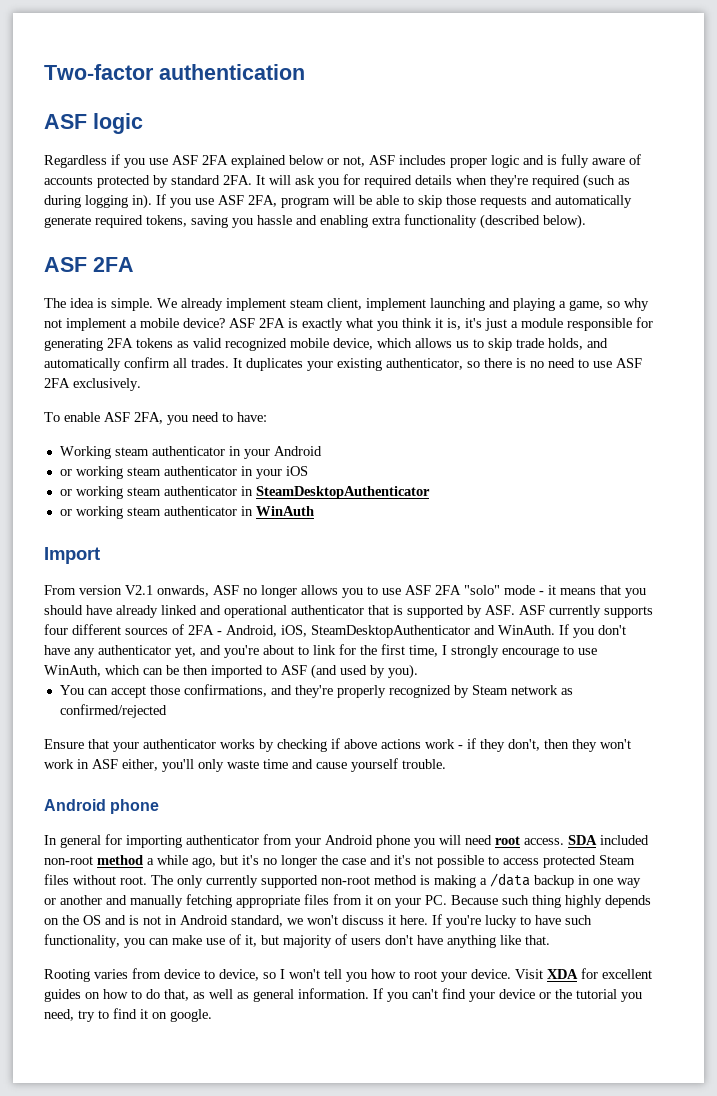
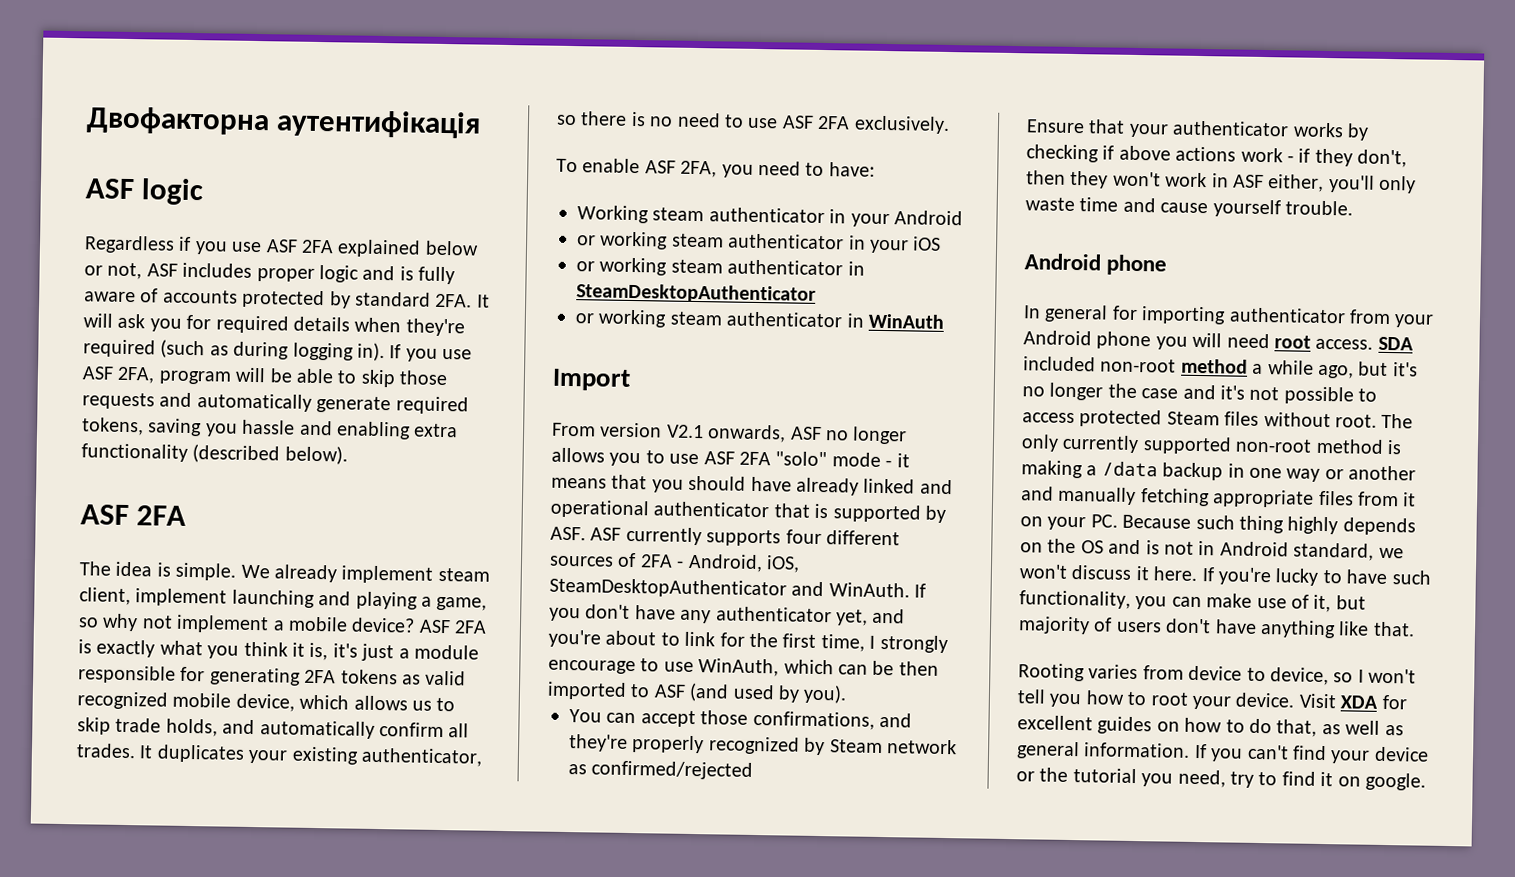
- Two-factor authentication
+ Двофакторна аутентифікація

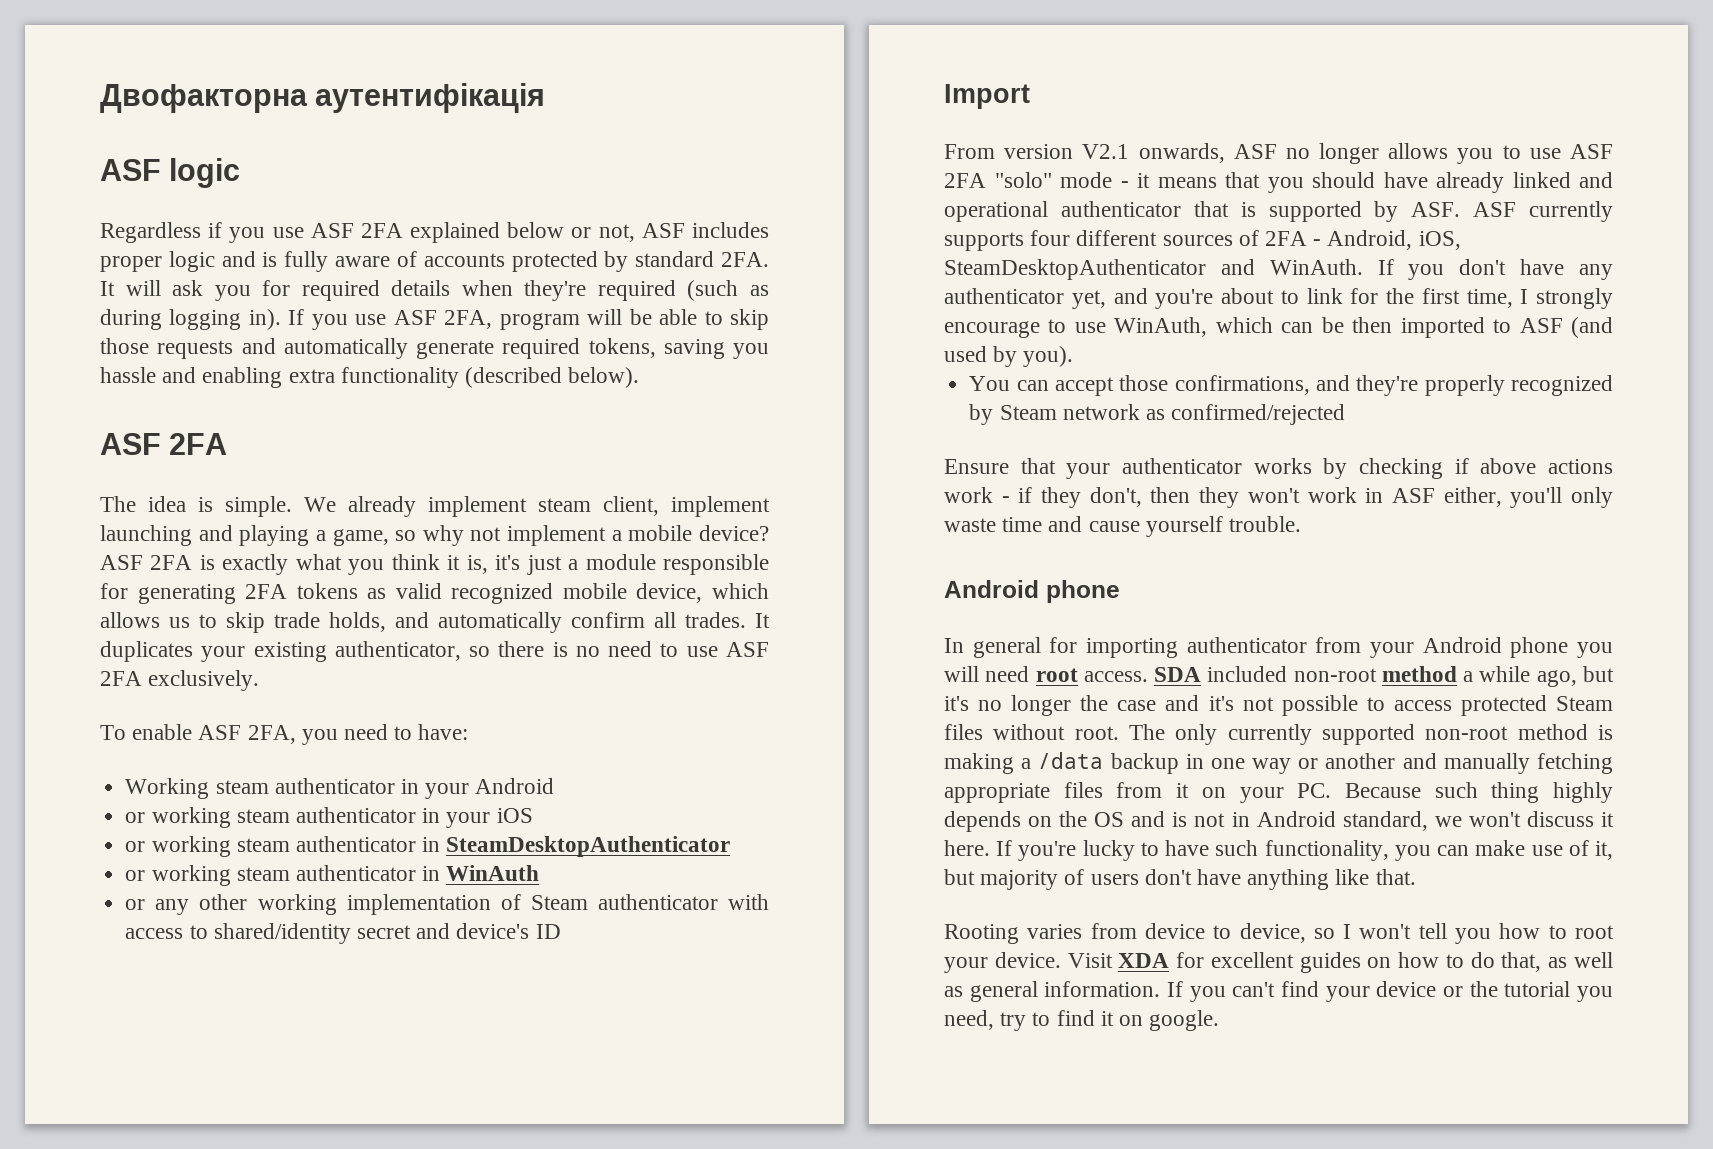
+ or any other working implementation of Steam authenticator with access to shared/identity secret and device's ID

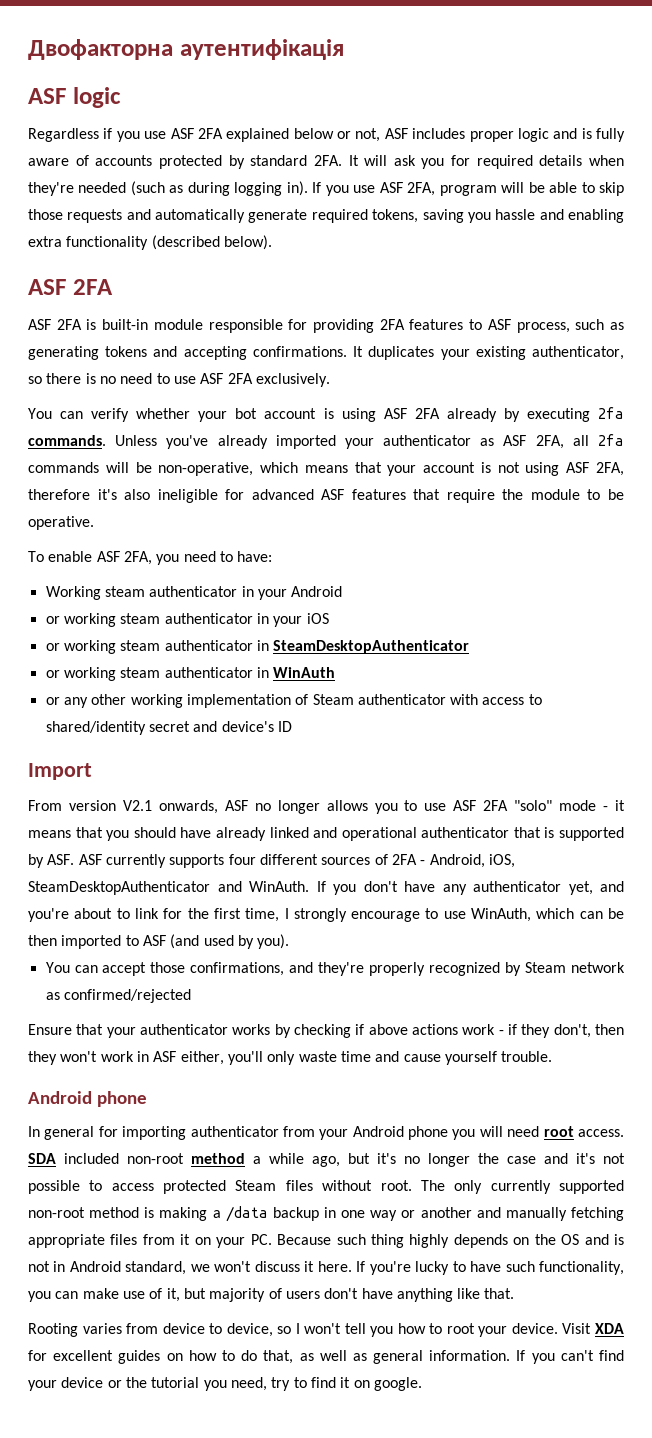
- It will ask you for required details when they're required (such as during logging in).
+ It will ask you for required details when they're needed (such as during logging in).
- The idea is simple. We already implement steam client, implement launching and playing a game, so why not implement a mobile device? ASF 2FA is exactly what you think it is, it's just a module responsible for generating 2FA tokens as valid recognized mobile device, which allows us to skip trade holds, and automatically confirm all trades.
+ ASF 2FA is built-in module responsible for providing 2FA features to ASF process, such as generating tokens and accepting confirmations.
+ You can verify whether your bot account is using ASF 2FA already by executing 2fa commands. Unless you've already imported your authenticator as ASF 2FA, all 2fa commands will be non-operative, which means that your account is not using ASF 2FA, therefore it's also ineligible for advanced ASF features that require the module to be operative.

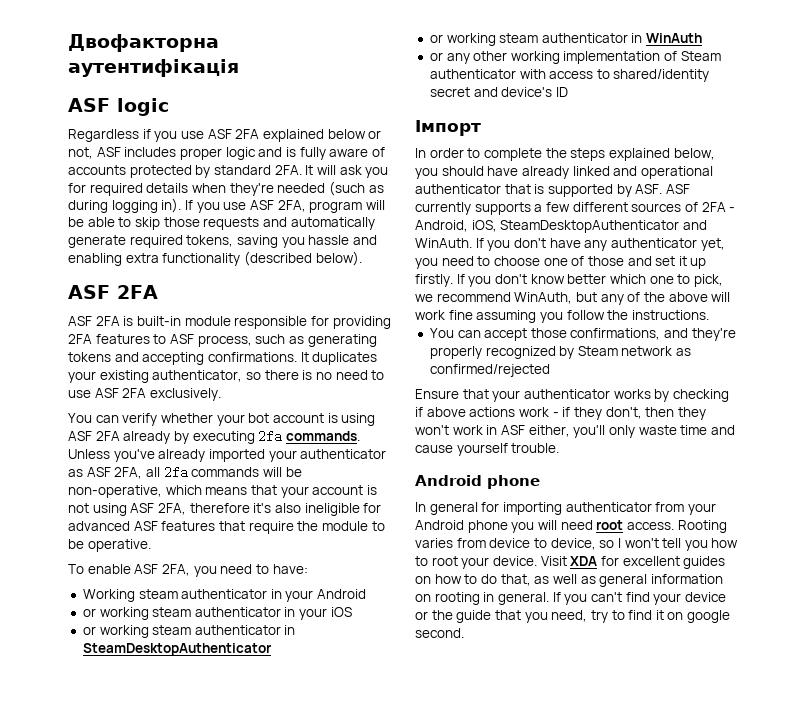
- Import
- From version V2.1 onwards, ASF no longer allows you to use ASF 2FA "solo" mode - it means that you should have already linked and operational authenticator that is supported by ASF. ASF currently supports four different sources of 2FA - Android, iOS, SteamDesktopAuthenticator and WinAuth.
+ Імпорт
+ In order to complete the steps explained below, you should have already linked and operational authenticator that is supported by ASF. ASF currently supports a few different sources of 2FA - Android, iOS, SteamDesktopAuthenticator and WinAuth.
- If you don't have any authenticator yet, and you're about to link for the first time, I strongly encourage to use WinAuth, which can be then imported to ASF (and used by you).
+ If you don't have any authenticator yet, you need to choose one of those and set it up firstly. If you don't know better which one to pick, we recommend WinAuth, but any of the above will work fine assuming you follow the instructions.
- In general for importing authenticator from your Android phone you will need root access. SDA included non-root method a while ago, but it's no longer the case and it's not possible to access protected Steam files without root. The only currently supported non-root method is making a /data backup in one way or another and manually fetching appropriate files from it on your PC. Because such thing highly depends on the OS and is not in Android standard, we won't discuss it here. If you're lucky to have such functionality, you can make use of it, but majority of users don't have anything like that.
- Rooting varies from device to device, so I won't tell you how to root your device.
+ In general for importing authenticator from your Android phone you will need root access. Rooting varies from device to device, so I won't tell you how to root your device.
- Visit XDA for excellent guides on how to do that, as well as general information.
+ Visit XDA for excellent guides on how to do that, as well as general information on rooting in general.
- If you can't find your device or the tutorial you need, try to find it on google.
+ If you can't find your device or the guide that you need, try to find it on google second.

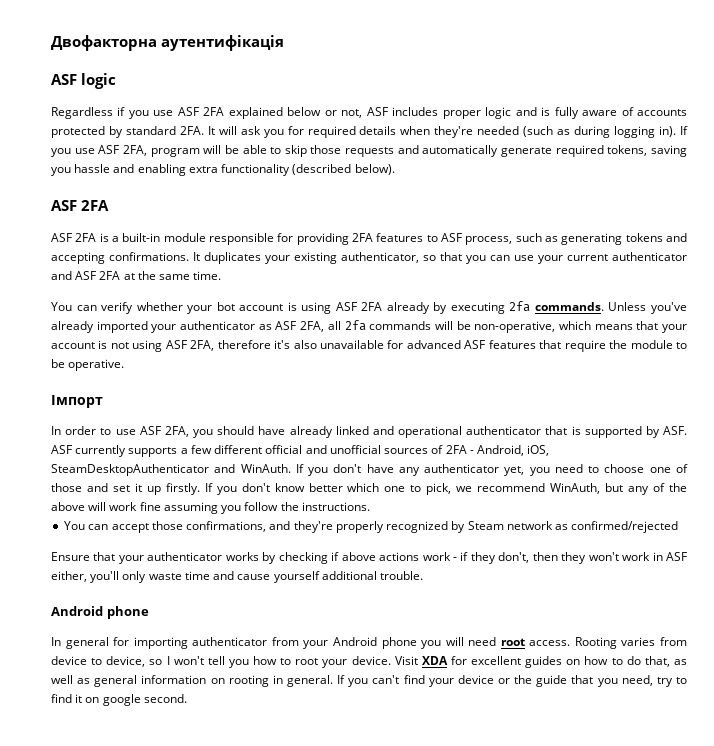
- ASF 2FA is built-in module responsible for providing 2FA features to ASF process, such as generating tokens and accepting confirmations.
+ ASF 2FA is a built-in module responsible for providing 2FA features to ASF process, such as generating tokens and accepting confirmations.
- It duplicates your existing authenticator, so there is no need to use ASF 2FA exclusively.
+ It duplicates your existing authenticator, so that you can use your current authenticator and ASF 2FA at the same time.
- Unless you've already imported your authenticator as ASF 2FA, all 2fa commands will be non-operative, which means that your account is not using ASF 2FA, therefore it's also ineligible for advanced ASF features that require the module to be operative.
+ Unless you've already imported your authenticator as ASF 2FA, all 2fa commands will be non-operative, which means that your account is not using ASF 2FA, therefore it's also unavailable for advanced ASF features that require the module to be operative.
- To enable ASF 2FA, you need to have:
- Working steam authenticator in your Android
- or working steam authenticator in your iOS
- or working steam authenticator in SteamDesktopAuthenticator
- or working steam authenticator in WinAuth
- or any other working implementation of Steam authenticator with access to shared/identity secret and device's ID
- In order to complete the steps explained below, you should have already linked and operational authenticator that is supported by ASF. ASF currently supports a few different sources of 2FA - Android, iOS, SteamDesktopAuthenticator and WinAuth.
+ In order to use ASF 2FA, you should have already linked and operational authenticator that is supported by ASF. ASF currently supports a few different official and unofficial sources of 2FA - Android, iOS, SteamDesktopAuthenticator and WinAuth.
- Ensure that your authenticator works by checking if above actions work - if they don't, then they won't work in ASF either, you'll only waste time and cause yourself trouble.
+ Ensure that your authenticator works by checking if above actions work - if they don't, then they won't work in ASF either, you'll only waste time and cause yourself additional trouble.

